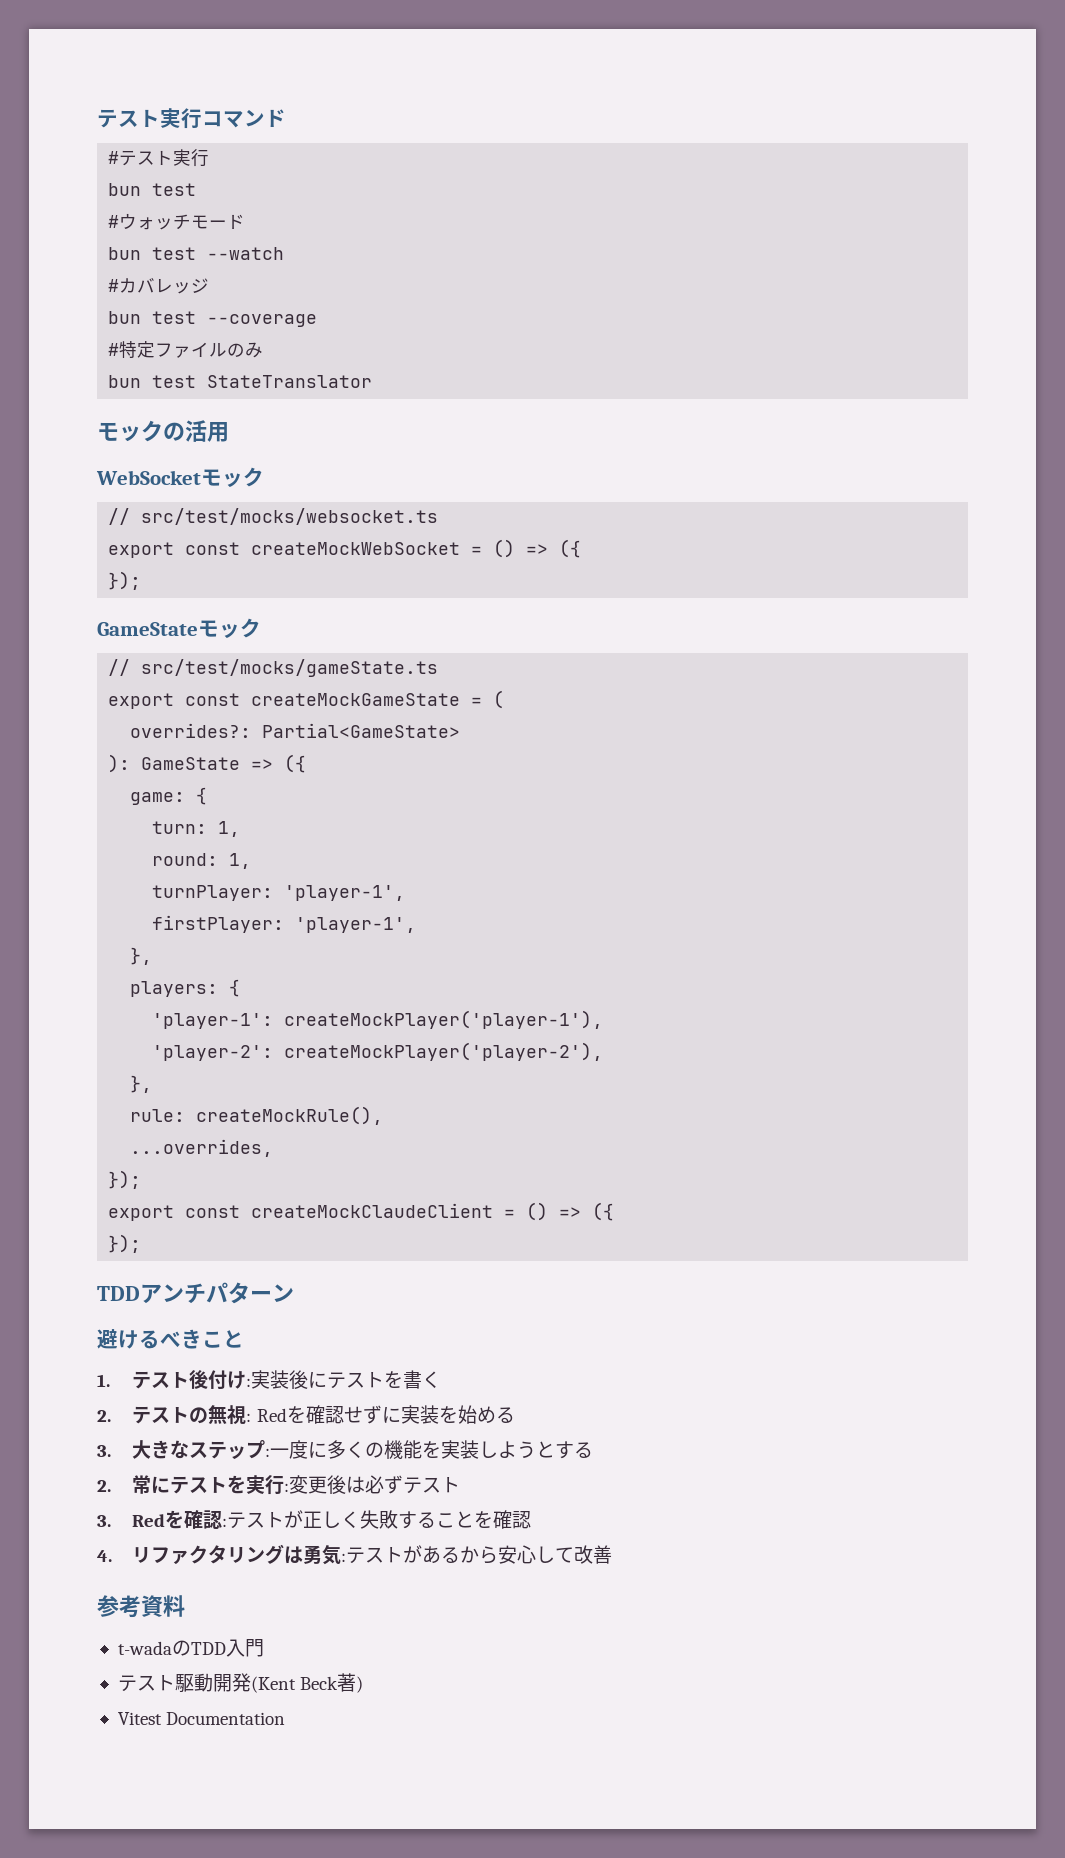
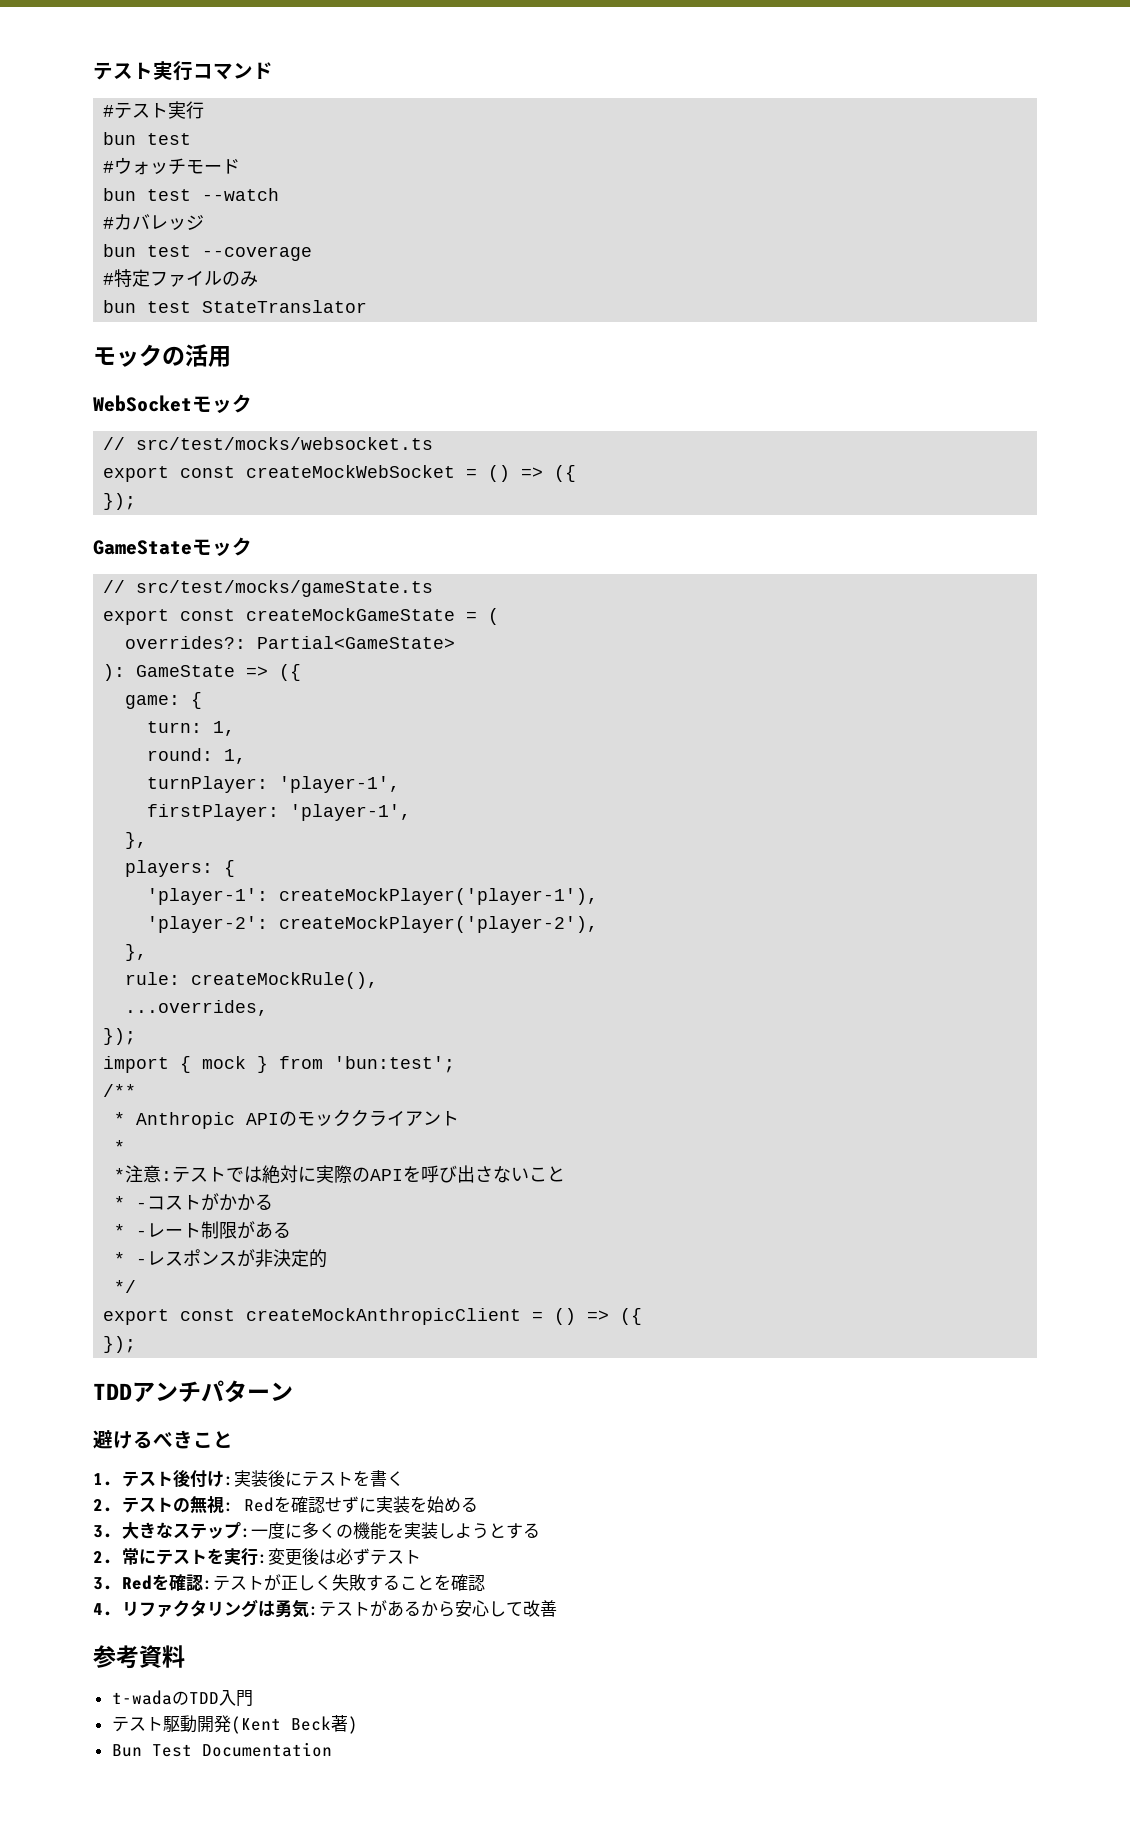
- export const createMockClaudeClient = () => ({
+ import { mock } from 'bun:test';
+ /**
+ * Anthropic APIのモッククライアント
+ *
+ *注意:テストでは絶対に実際のAPIを呼び出さないこと
+ * -コストがかかる
+ * -レート制限がある
+ * -レスポンスが非決定的
+ */
+ export const createMockAnthropicClient = () => ({
- Vitest Documentation
+ Bun Test Documentation

